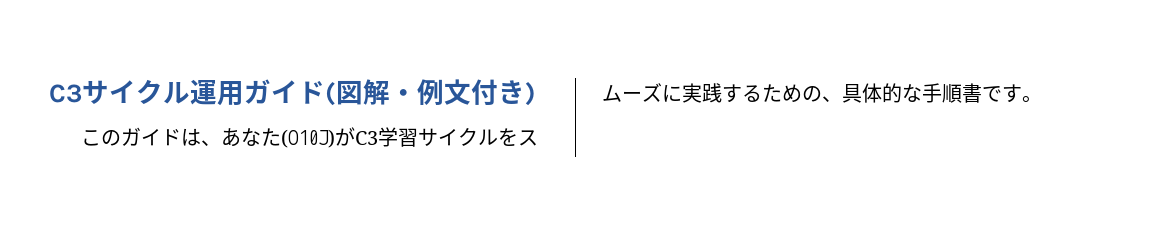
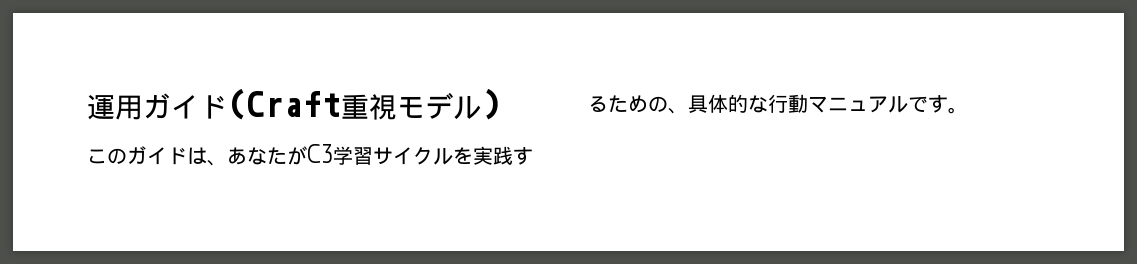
- C3サイクル運用ガイド(図解・例文付き)
+ 運用ガイド(Craft重視モデル)
- このガイドは、あなた(O10J)がC3学習サイクルをスムーズに実践するための、具体的な手順書です。
+ このガイドは、あなたがC3学習サイクルを実践するための、具体的な行動マニュアルです。

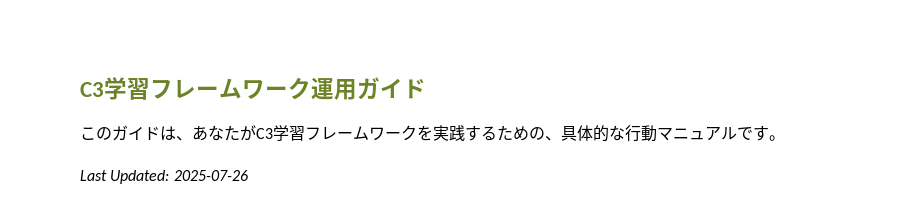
- 運用ガイド(Craft重視モデル)
+ C3学習フレームワーク運用ガイド
- このガイドは、あなたがC3学習サイクルを実践するための、具体的な行動マニュアルです。
+ このガイドは、あなたがC3学習フレームワークを実践するための、具体的な行動マニュアルです。
+ Last Updated: 2025-07-26

